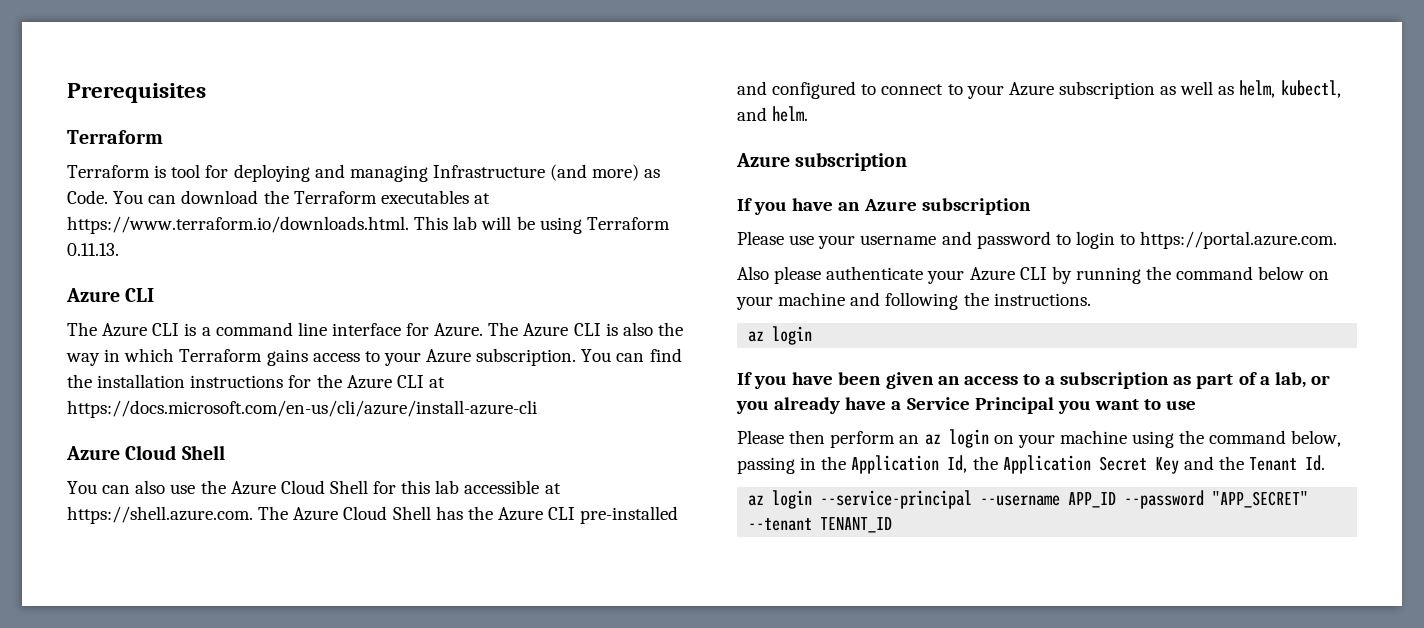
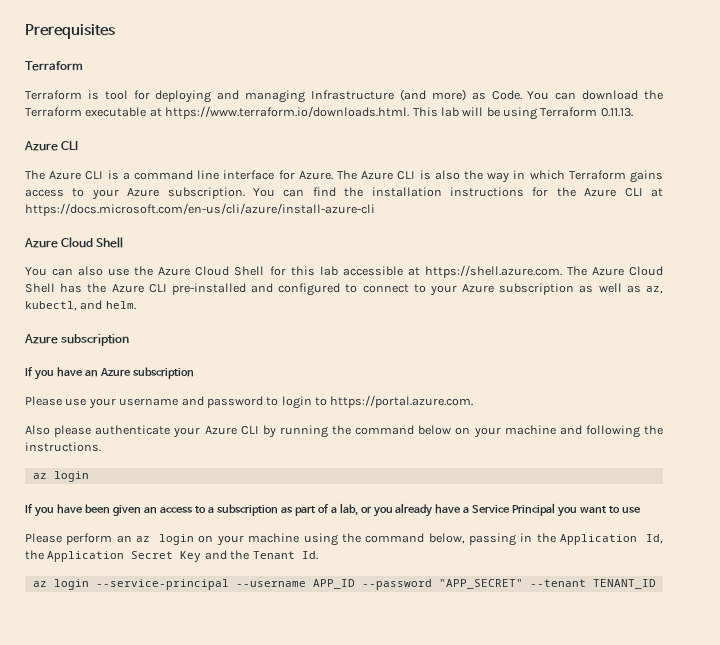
- You can download the Terraform executables at https://www.terraform.io/downloads.html. This lab will be using Terraform 0.11.13.
+ You can download the Terraform executable at https://www.terraform.io/downloads.html. This lab will be using Terraform 0.11.13.
- You can also use the Azure Cloud Shell for this lab accessible at https://shell.azure.com. The Azure Cloud Shell has the Azure CLI pre-installed and configured to connect to your Azure subscription as well as helm, kubectl, and helm.
+ You can also use the Azure Cloud Shell for this lab accessible at https://shell.azure.com. The Azure Cloud Shell has the Azure CLI pre-installed and configured to connect to your Azure subscription as well as az, kubectl, and helm.
- Please then perform an az login on your machine using the command below, passing in the Application Id, the Application Secret Key and the Tenant Id.
+ Please perform an az login on your machine using the command below, passing in the Application Id, the Application Secret Key and the Tenant Id.

